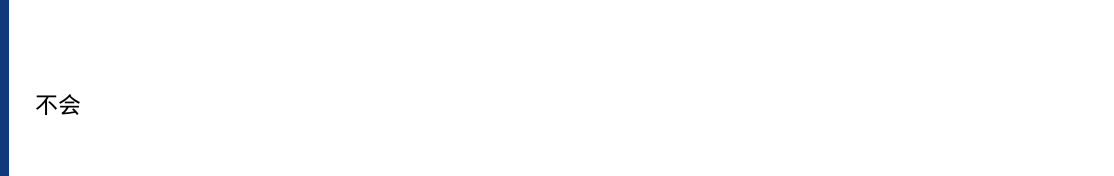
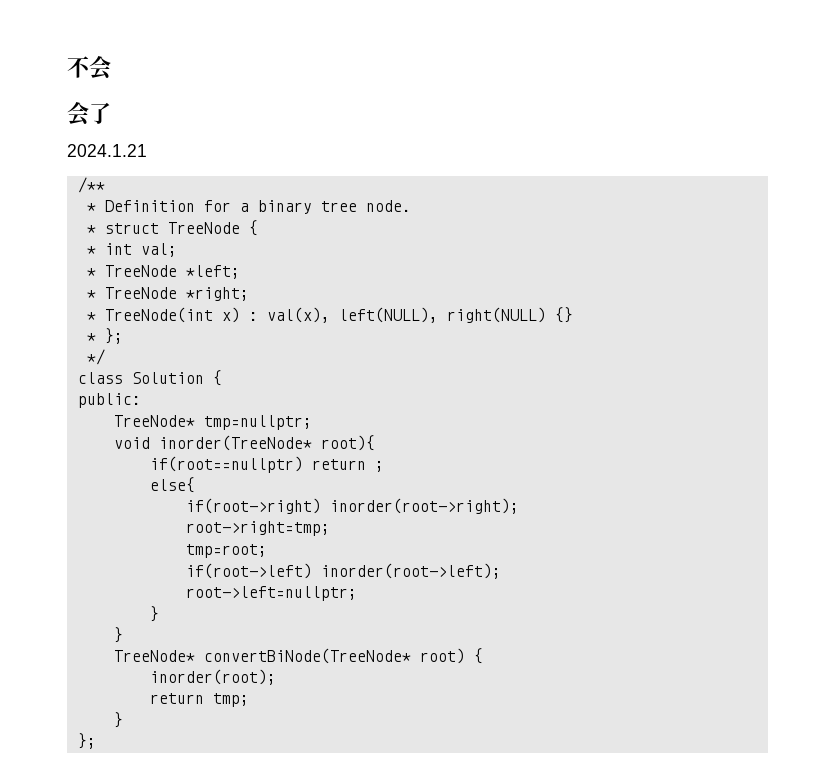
+ 会了
+ 2024.1.21
+ /**
+ * Definition for a binary tree node.
+ * struct TreeNode {
+ * int val;
+ * TreeNode *left;
+ * TreeNode *right;
+ * TreeNode(int x) : val(x), left(NULL), right(NULL) {}
+ * };
+ */
+ class Solution {
+ public:
+ TreeNode* tmp=nullptr;
+ void inorder(TreeNode* root){
+ if(root==nullptr) return ;
+ else{
+ if(root->right) inorder(root->right);
+ root->right=tmp;
+ tmp=root;
+ if(root->left) inorder(root->left);
+ root->left=nullptr;
+ }
+ }
+ TreeNode* convertBiNode(TreeNode* root) {
+ inorder(root);
+ return tmp;
+ }
+ };

